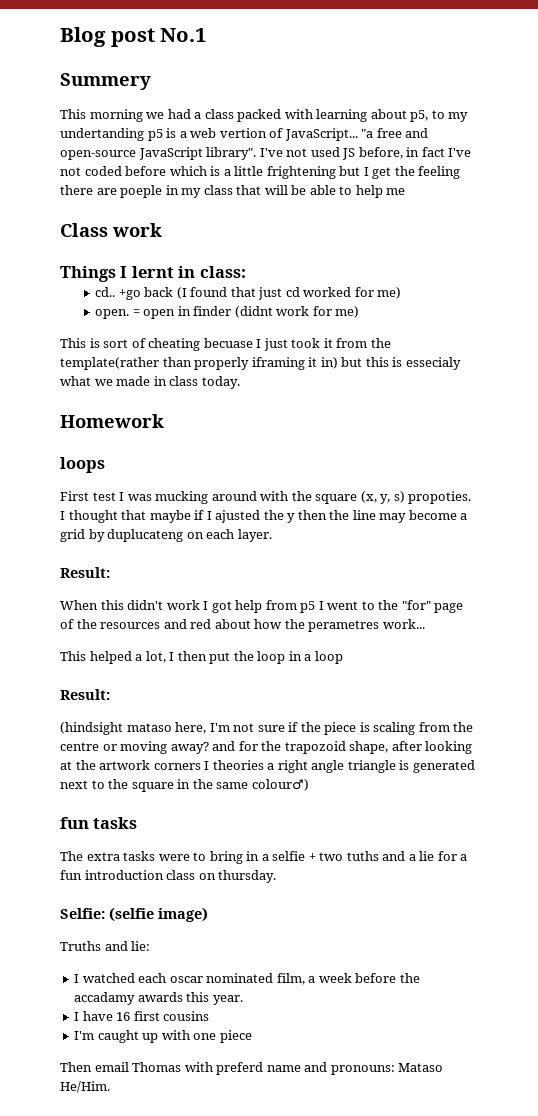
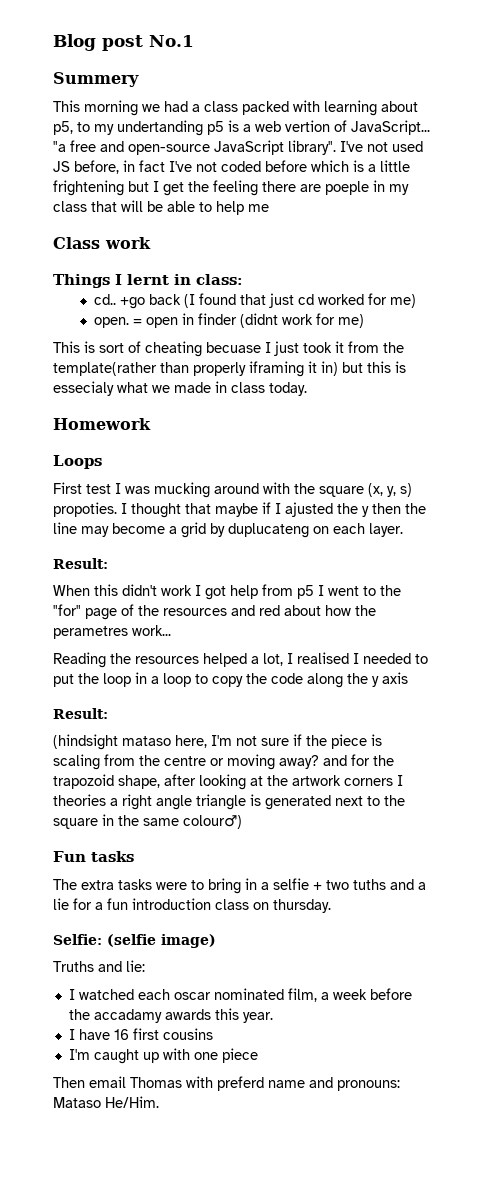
- loops
+ Loops
- This helped a lot, I then put the loop in a loop
+ Reading the resources helped a lot, I realised I needed to put the loop in a loop to copy the code along the y axis
- fun tasks
+ Fun tasks

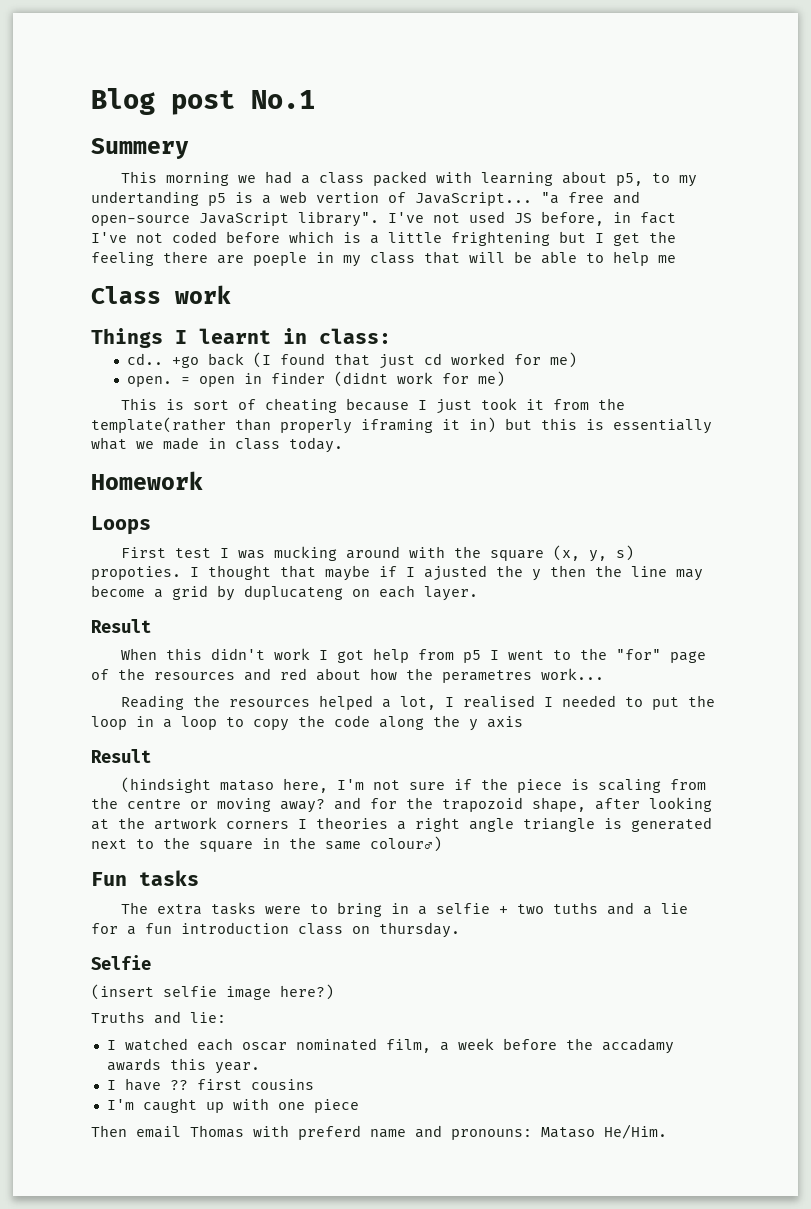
- Things I lernt in class:
+ Things I learnt in class:
- This is sort of cheating becuase I just took it from the template(rather than properly iframing it in) but this is essecialy what we made in class today.
+ This is sort of cheating because I just took it from the template(rather than properly iframing it in) but this is essentially what we made in class today.
  I thought that maybe if I ajusted the y then the line may become a grid by duplucateng on each layer.
- Result:
+ Result
  Reading the resources helped a lot, I realised I needed to put the loop in a loop to copy the code along the y axis
- Result:
+ Result
- Selfie: (selfie image)
+ Selfie
+ (insert selfie image here?)
- I have 16 first cousins
+ I have ?? first cousins

